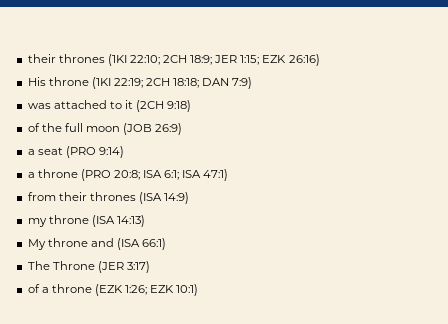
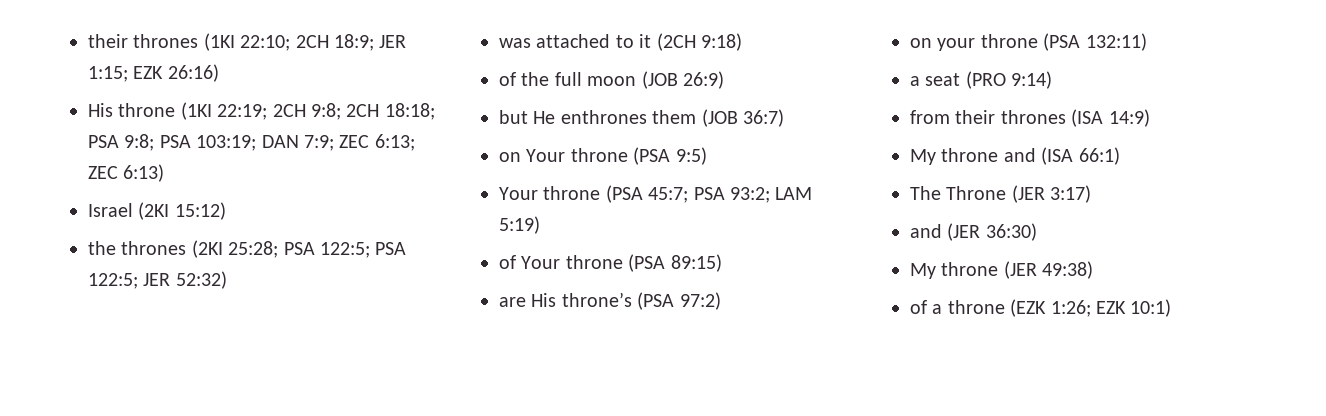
- His throne (1KI 22:19; 2CH 18:18; DAN 7:9)
+ His throne (1KI 22:19; 2CH 9:8; 2CH 18:18; PSA 9:8; PSA 103:19; DAN 7:9; ZEC 6:13; ZEC 6:13)
+ Israel (2KI 15:12)
+ the thrones (2KI 25:28; PSA 122:5; PSA 122:5; JER 52:32)
+ but He enthrones them (JOB 36:7)
+ on Your throne (PSA 9:5)
+ Your throne (PSA 45:7; PSA 93:2; LAM 5:19)
+ of Your throne (PSA 89:15)
+ are His throne’s (PSA 97:2)
+ on your throne (PSA 132:11)
  a seat (PRO 9:14)
- a throne (PRO 20:8; ISA 6:1; ISA 47:1)
- my throne (ISA 14:13)
+ and (JER 36:30)
+ My throne (JER 49:38)

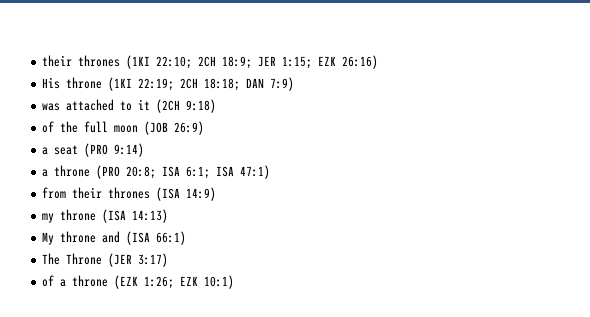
- His throne (1KI 22:19; 2CH 9:8; 2CH 18:18; PSA 9:8; PSA 103:19; DAN 7:9; ZEC 6:13; ZEC 6:13)
- Israel (2KI 15:12)
- the thrones (2KI 25:28; PSA 122:5; PSA 122:5; JER 52:32)
+ His throne (1KI 22:19; 2CH 18:18; DAN 7:9)
- but He enthrones them (JOB 36:7)
- on Your throne (PSA 9:5)
- Your throne (PSA 45:7; PSA 93:2; LAM 5:19)
- of Your throne (PSA 89:15)
- are His throne’s (PSA 97:2)
- on your throne (PSA 132:11)
  a seat (PRO 9:14)
+ a throne (PRO 20:8; ISA 6:1; ISA 47:1)
+ my throne (ISA 14:13)
- and (JER 36:30)
- My throne (JER 49:38)

